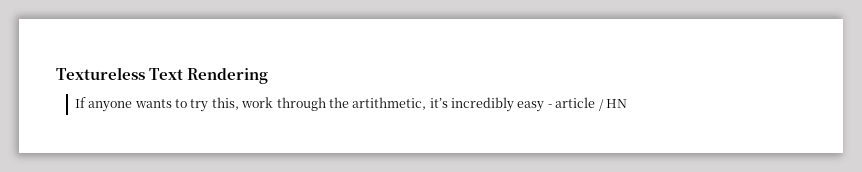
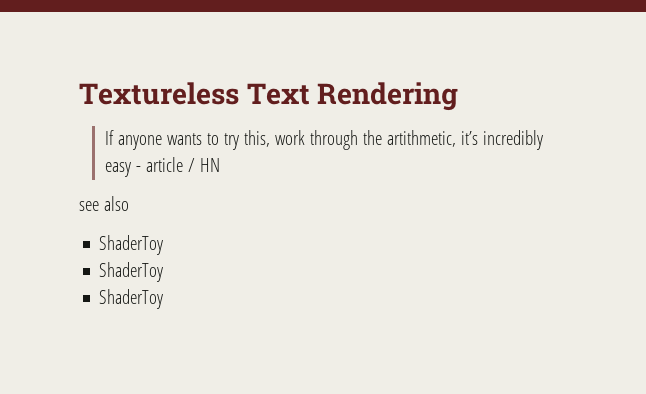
+ see also
+ ShaderToy
+ ShaderToy
+ ShaderToy

